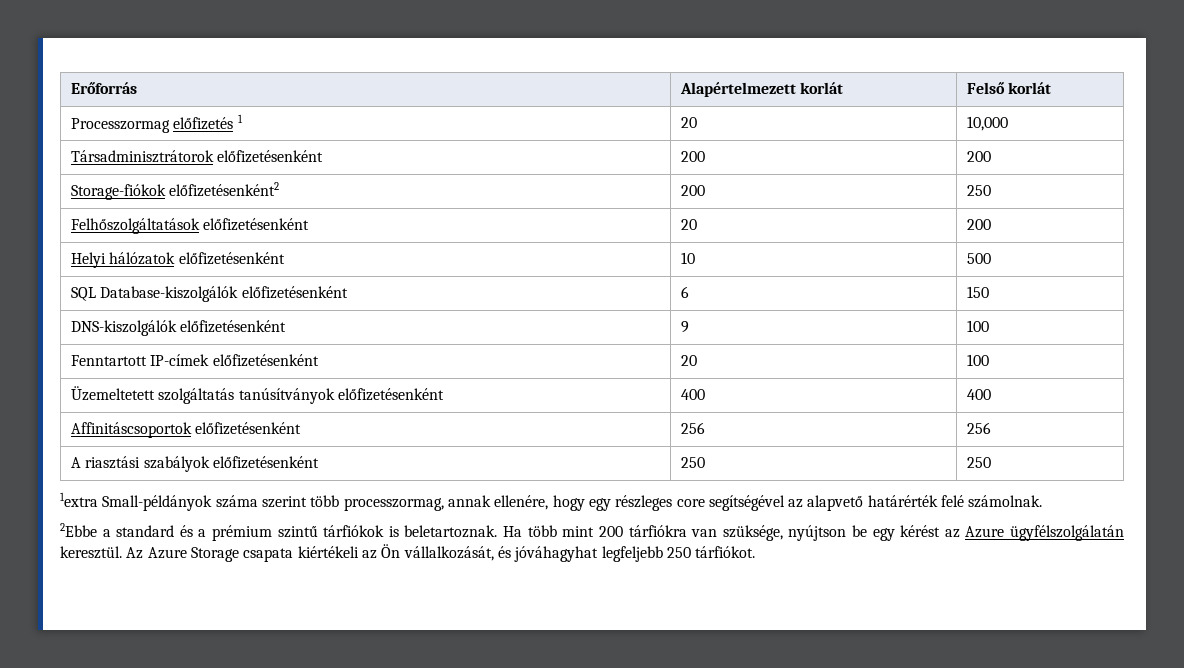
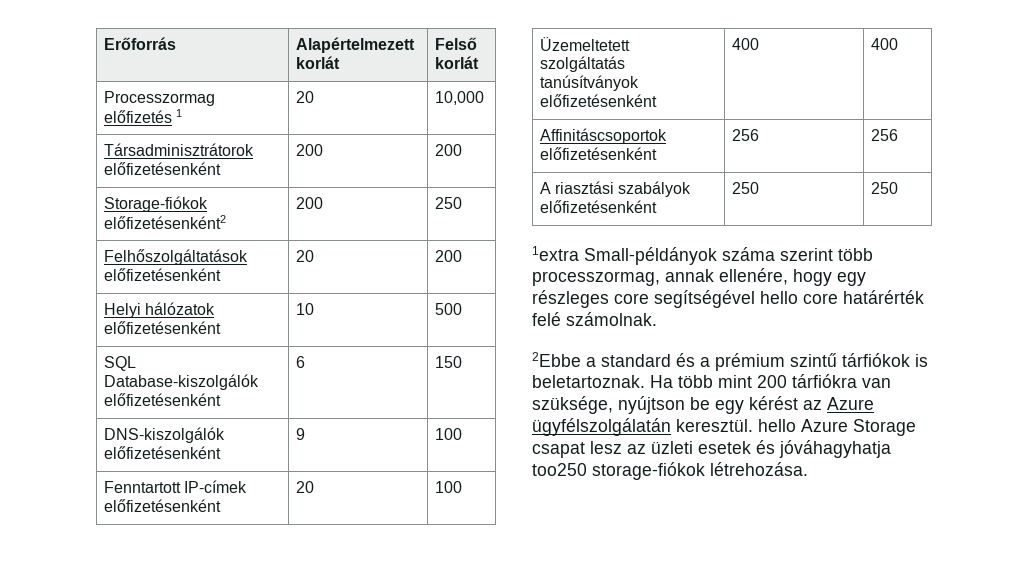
- 1extra Small-példányok száma szerint több processzormag, annak ellenére, hogy egy részleges core segítségével az alapvető határérték felé számolnak.
+ 1extra Small-példányok száma szerint több processzormag, annak ellenére, hogy egy részleges core segítségével hello core határérték felé számolnak.
- Ha több mint 200 tárfiókra van szüksége, nyújtson be egy kérést az Azure ügyfélszolgálatán keresztül. Az Azure Storage csapata kiértékeli az Ön vállalkozását, és jóváhagyhat legfeljebb 250 tárfiókot.
+ Ha több mint 200 tárfiókra van szüksége, nyújtson be egy kérést az Azure ügyfélszolgálatán keresztül. hello Azure Storage csapat lesz az üzleti esetek és jóváhagyhatja too250 storage-fiókok létrehozása.

